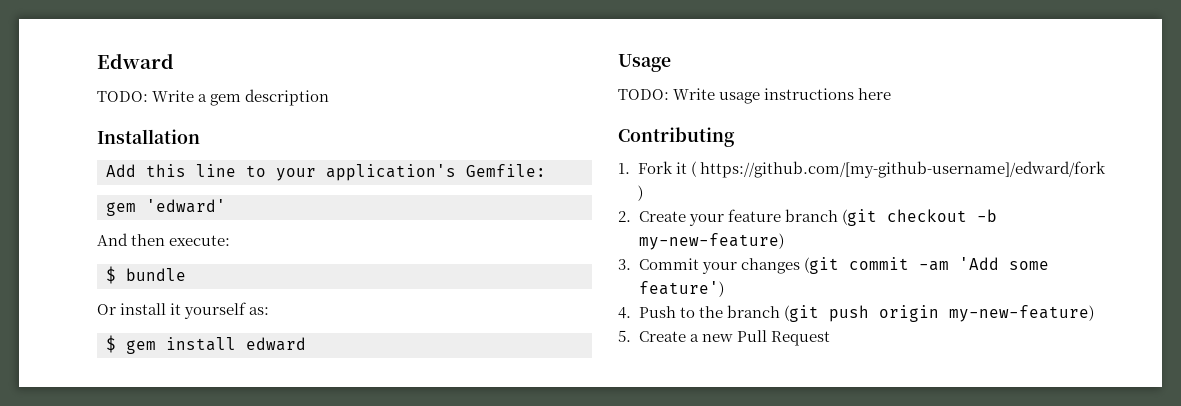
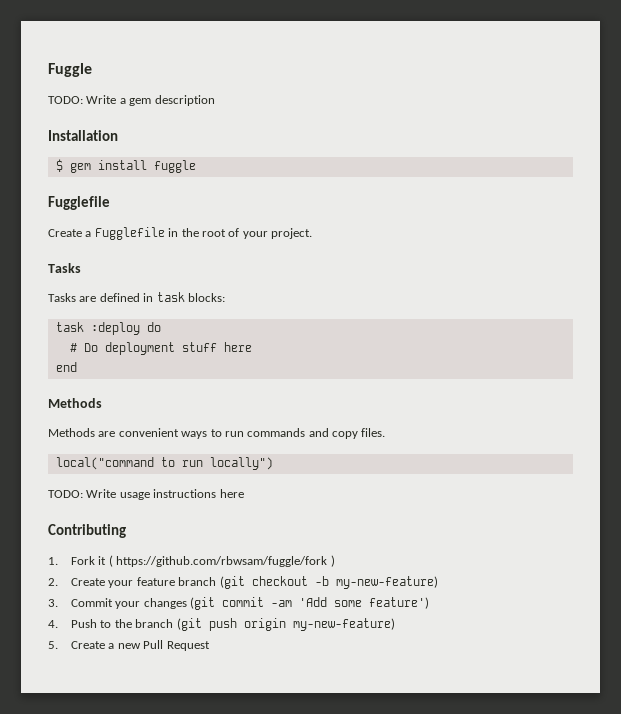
- Edward
+ Fuggle
- Add this line to your application's Gemfile:
- gem 'edward'
- And then execute:
- $ bundle
- Or install it yourself as:
- $ gem install edward
- Usage
+ $ gem install fuggle
+ Fugglefile
+ Create a Fugglefile in the root of your project.
+ Tasks
+ Tasks are defined in task blocks:
+ task :deploy do
+ # Do deployment stuff here
+ end
+ Methods
+ Methods are convenient ways to run commands and copy files.
+ local("command to run locally")
- 1. Fork it ( https://github.com/[my-github-username]/edward/fork )
+ 1. Fork it ( https://github.com/rbwsam/fuggle/fork )

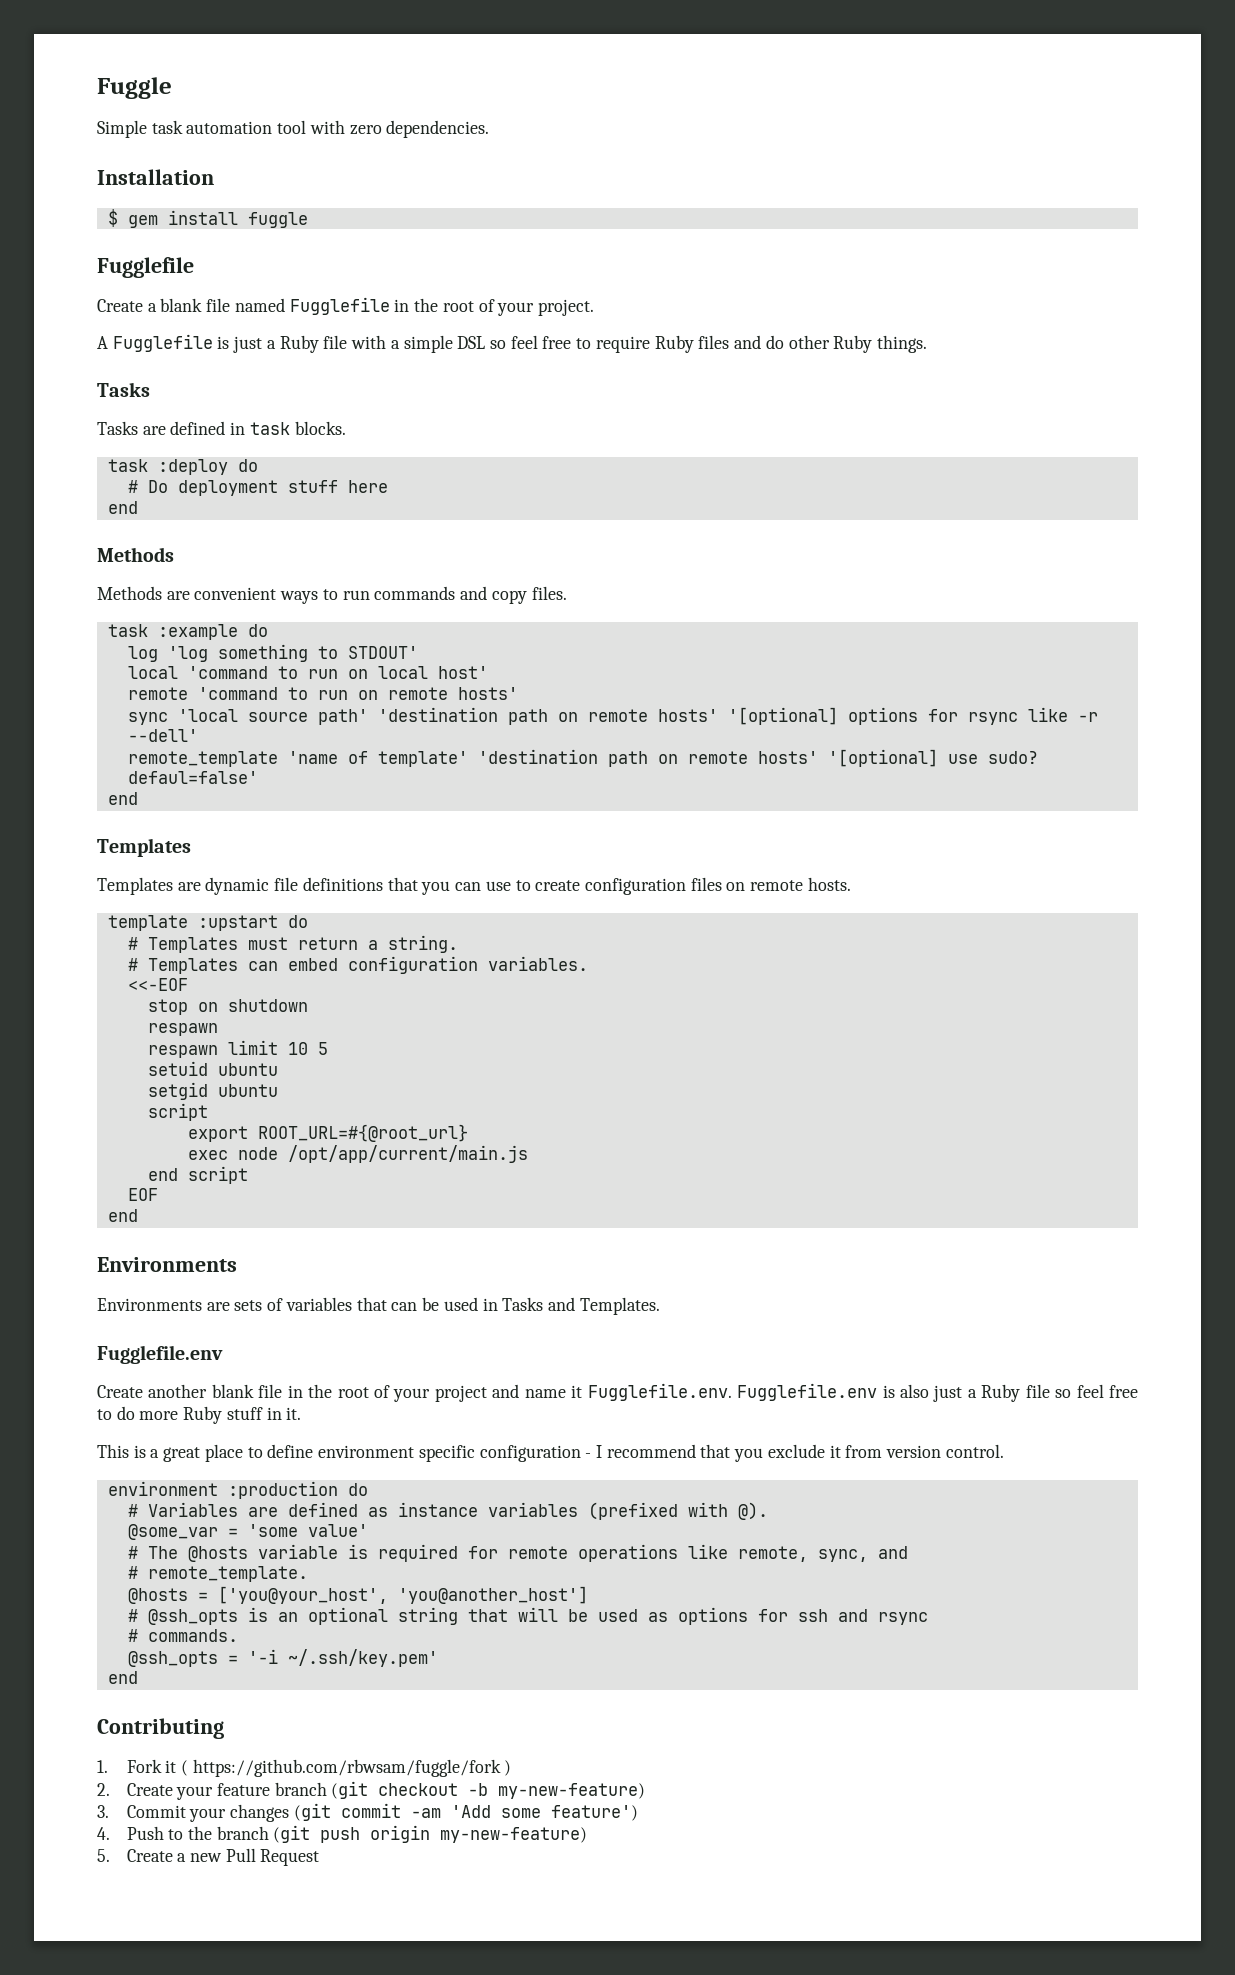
- TODO: Write a gem description
+ Simple task automation tool with zero dependencies.
- Create a Fugglefile in the root of your project.
+ Create a blank file named Fugglefile in the root of your project.
+ A Fugglefile is just a Ruby file with a simple DSL so feel free to require Ruby files and do other Ruby things.
- Tasks are defined in task blocks:
+ Tasks are defined in task blocks.
- local("command to run locally")
- TODO: Write usage instructions here
+ task :example do
+ log 'log something to STDOUT'
+ local 'command to run on local host'
+ remote 'command to run on remote hosts'
+ sync 'local source path' 'destination path on remote hosts' '[optional] options for rsync like -r --dell'
+ remote_template 'name of template' 'destination path on remote hosts' '[optional] use sudo? defaul=false'
+ end
+ Templates
+ Templates are dynamic file definitions that you can use to create configuration files on remote hosts.
+ template :upstart do
+ # Templates must return a string.
+ # Templates can embed configuration variables.
+ <<-EOF
+ stop on shutdown
+ respawn
+ respawn limit 10 5
+ setuid ubuntu
+ setgid ubuntu
+ script
+ export ROOT_URL=#{@root_url}
+ exec node /opt/app/current/main.js
+ end script
+ EOF
+ end
+ Environments
+ Environments are sets of variables that can be used in Tasks and Templates.
+ Fugglefile.env
+ Create another blank file in the root of your project and name it Fugglefile.env. Fugglefile.env is also just a Ruby file so feel free to do more Ruby stuff in it.
+ This is a great place to define environment specific configuration - I recommend that you exclude it from version control.
+ environment :production do
+ # Variables are defined as instance variables (prefixed with @).
+ @some_var = 'some value'
+ # The @hosts variable is required for remote operations like remote, sync, and
+ # remote_template.
+ @hosts = ['you@your_host', 'you@another_host']
+ # @ssh_opts is an optional string that will be used as options for ssh and rsync
+ # commands.
+ @ssh_opts = '-i ~/.ssh/key.pem'
+ end

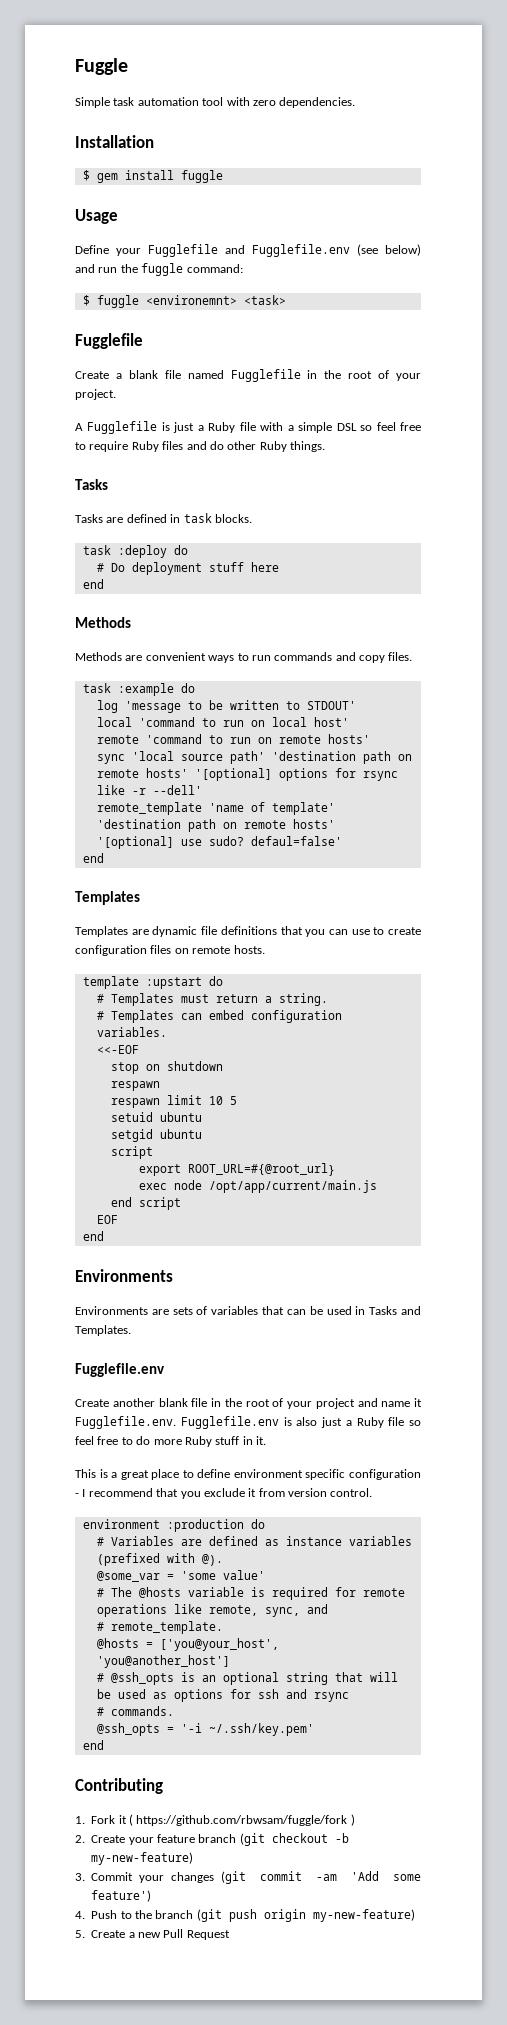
+ Usage
+ Define your Fugglefile and Fugglefile.env (see below) and run the fuggle command:
+ $ fuggle <environemnt> <task>
- log 'log something to STDOUT'
+ log 'message to be written to STDOUT'

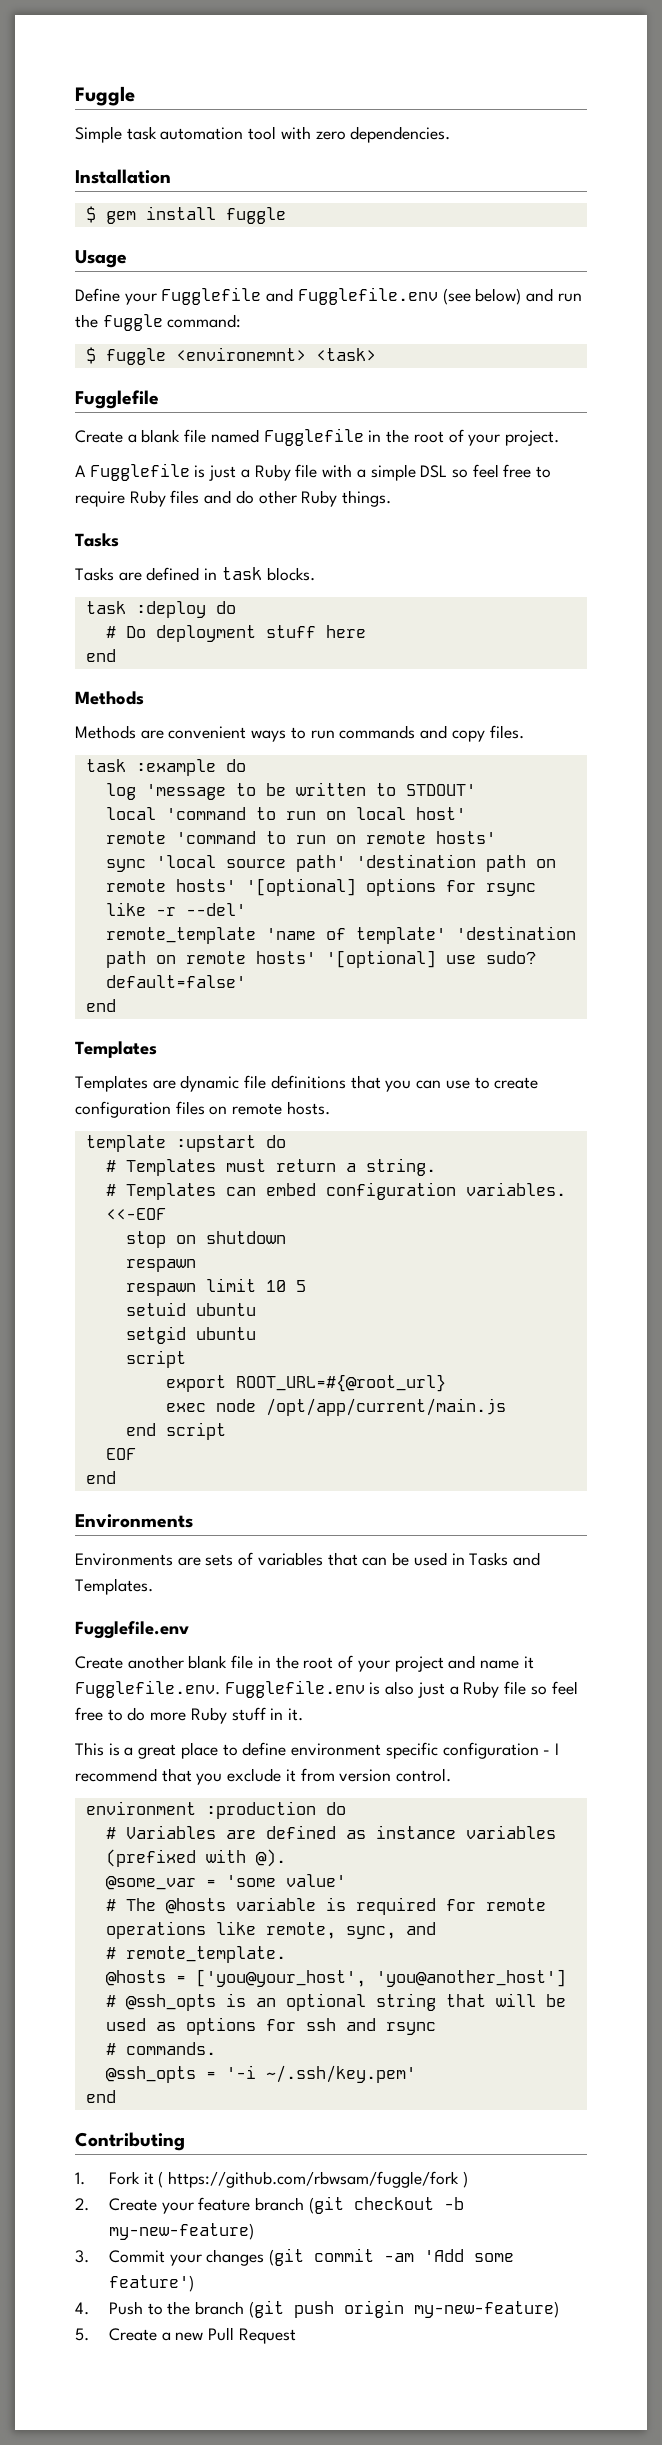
- sync 'local source path' 'destination path on remote hosts' '[optional] options for rsync like -r --dell'
+ sync 'local source path' 'destination path on remote hosts' '[optional] options for rsync like -r --del'
- remote_template 'name of template' 'destination path on remote hosts' '[optional] use sudo? defaul=false'
+ remote_template 'name of template' 'destination path on remote hosts' '[optional] use sudo? default=false'

